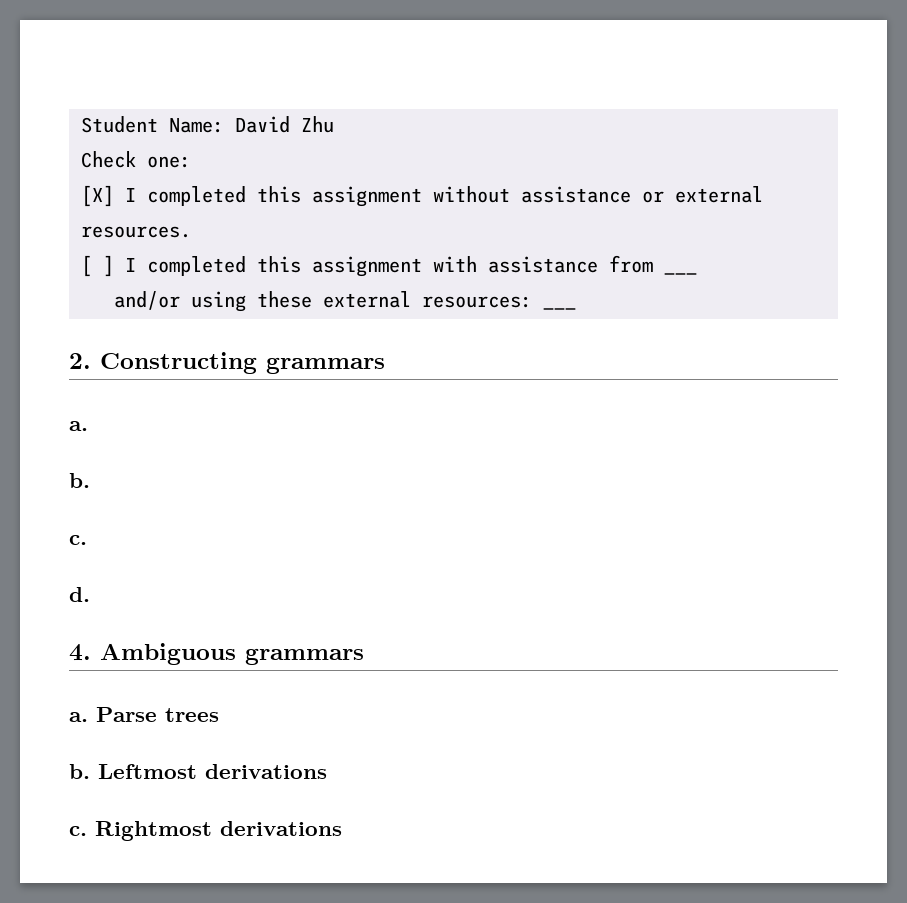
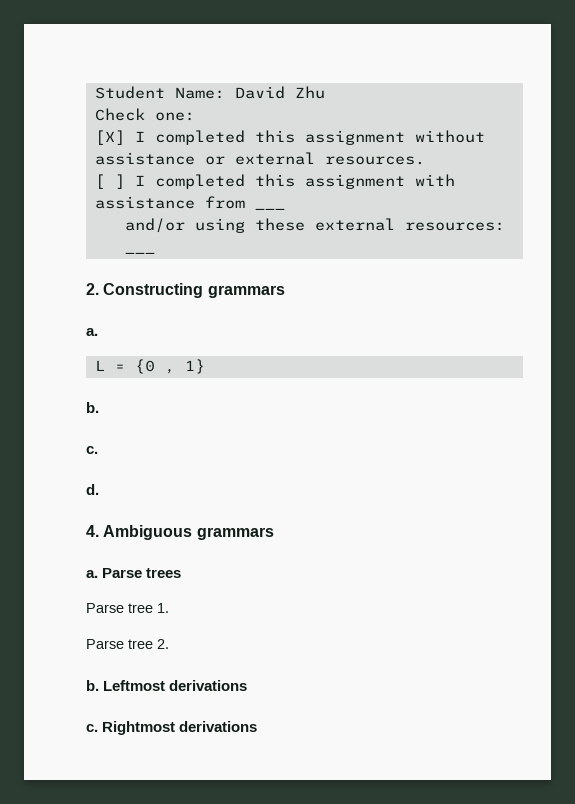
+ L = {0 , 1}
+ Parse tree 1.
+ Parse tree 2.

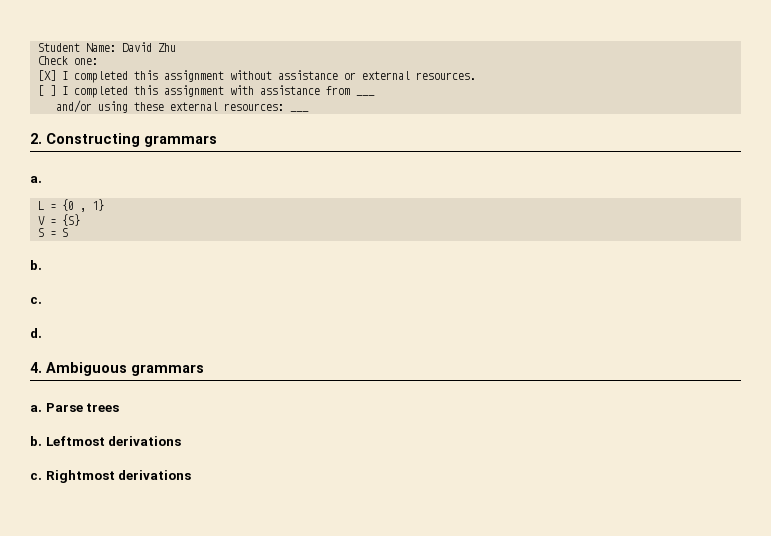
+ V = {S}
+ S = S
- Parse tree 1.
- Parse tree 2.

